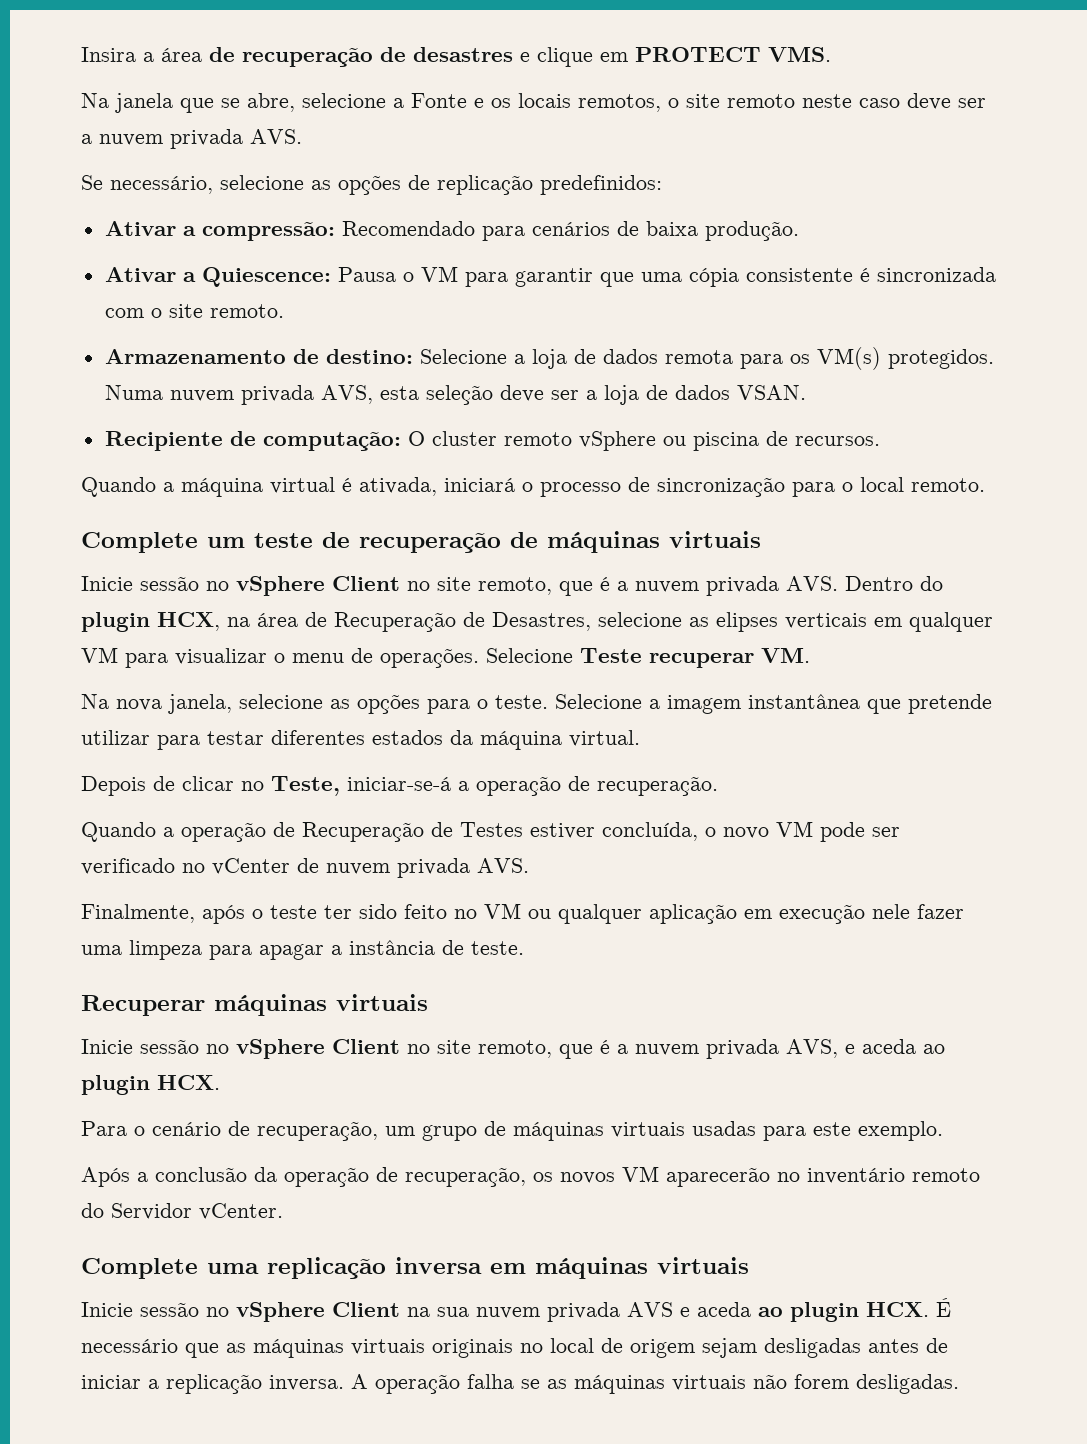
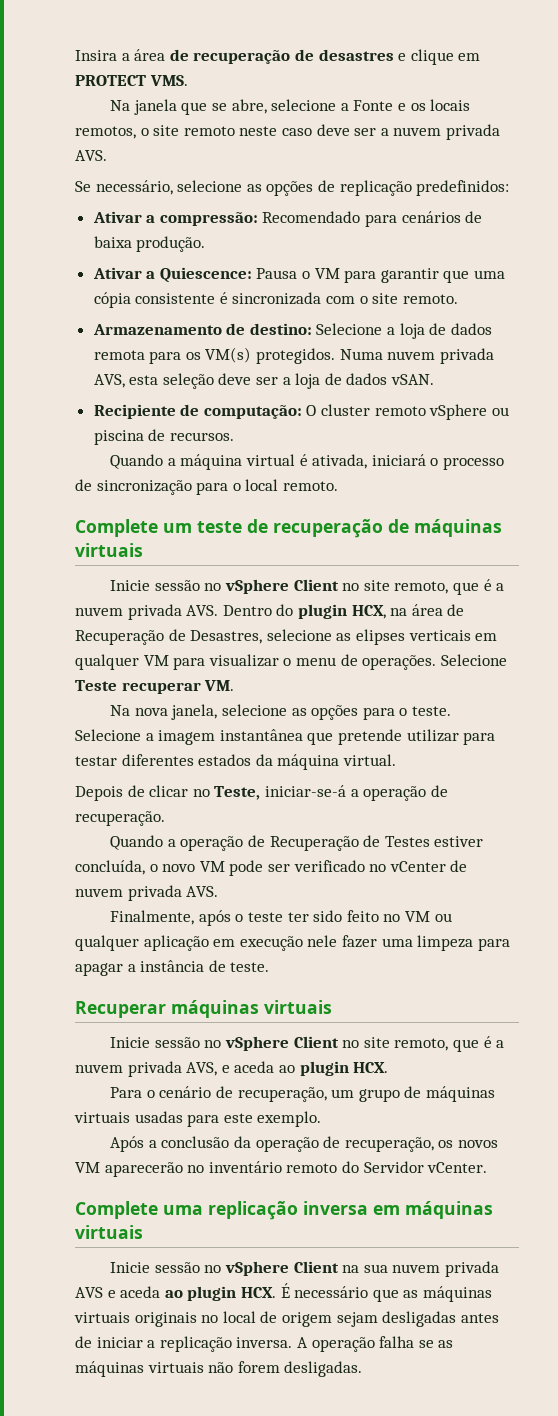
- Numa nuvem privada AVS, esta seleção deve ser a loja de dados VSAN.
+ Numa nuvem privada AVS, esta seleção deve ser a loja de dados vSAN.

